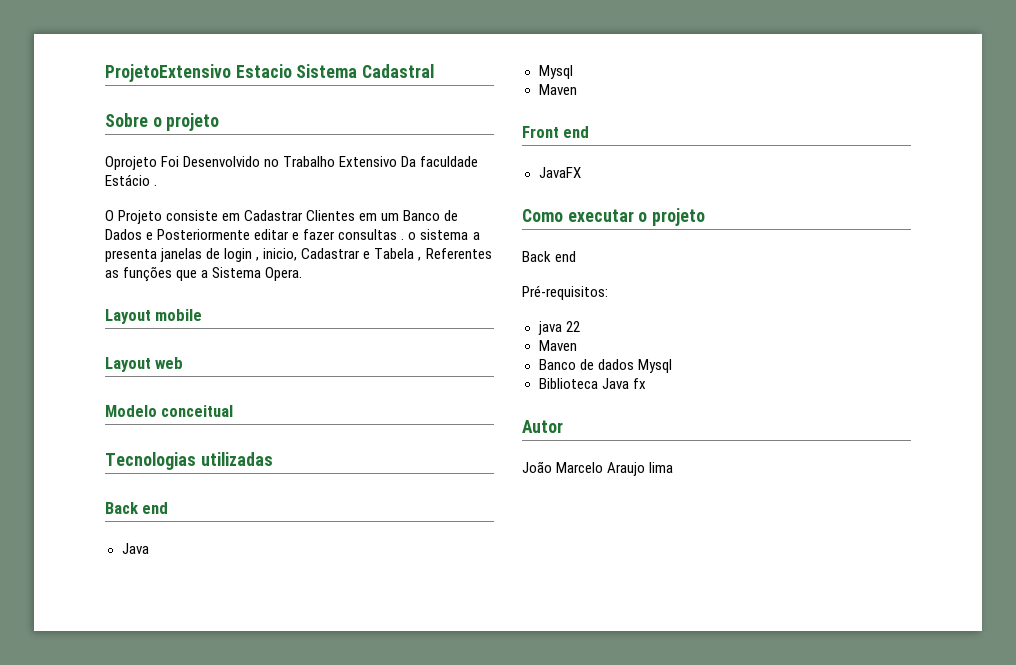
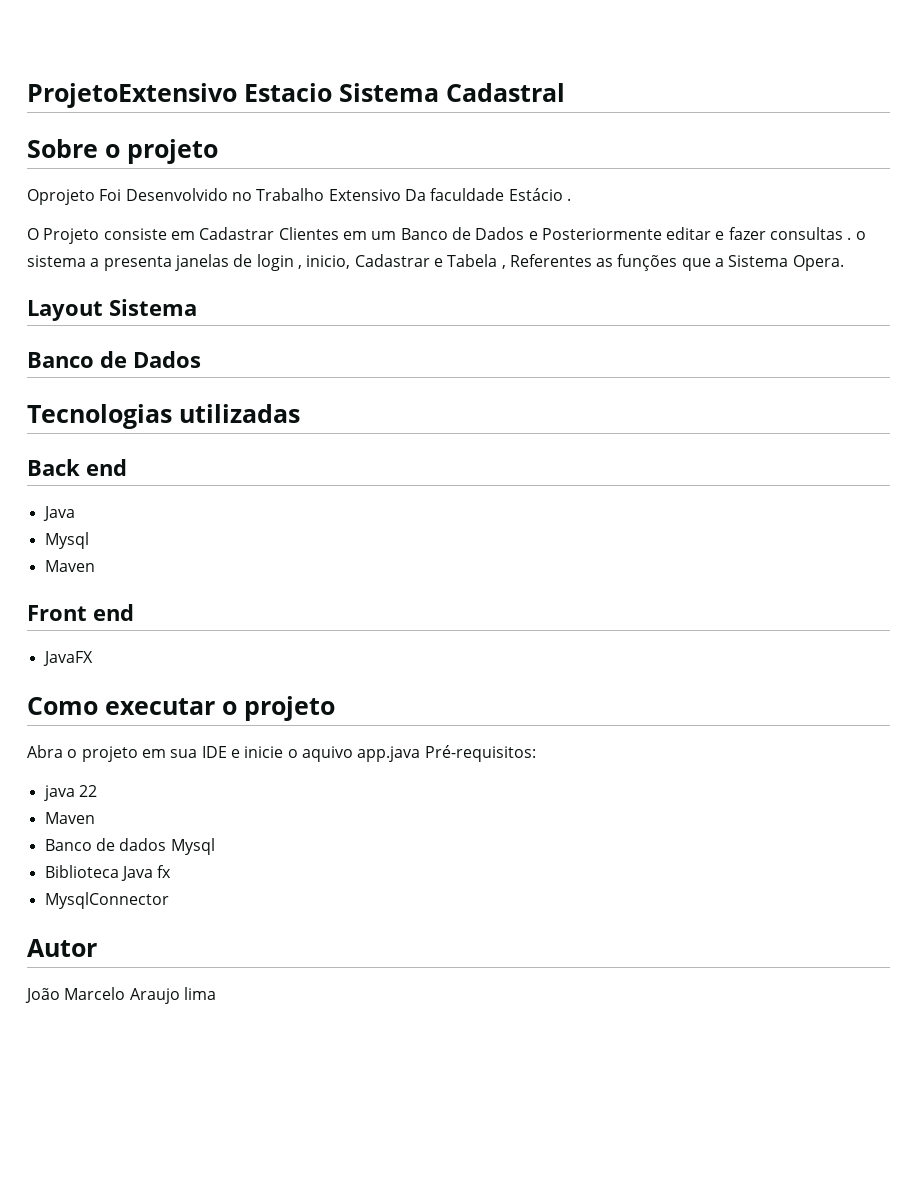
- Layout mobile
- Layout web
- Modelo conceitual
+ Layout Sistema
+ Banco de Dados
  Como executar o projeto
- Back end
- Pré-requisitos:
+ Abra o projeto em sua IDE e inicie o aquivo app.java Pré-requisitos:
+ MysqlConnector

